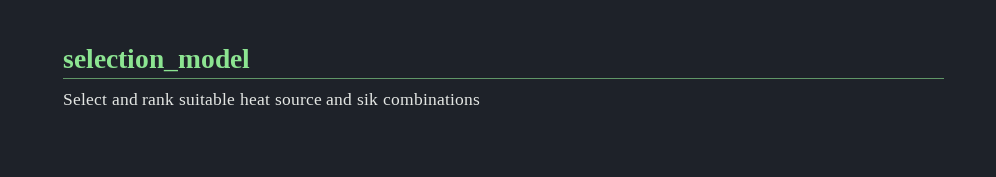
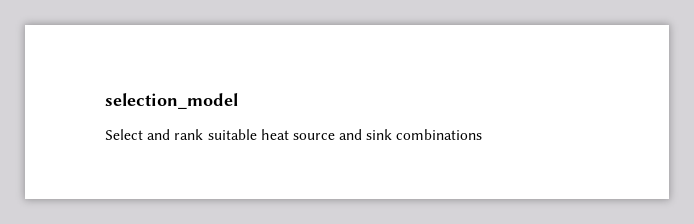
- Select and rank suitable heat source and sik combinations
+ Select and rank suitable heat source and sink combinations

